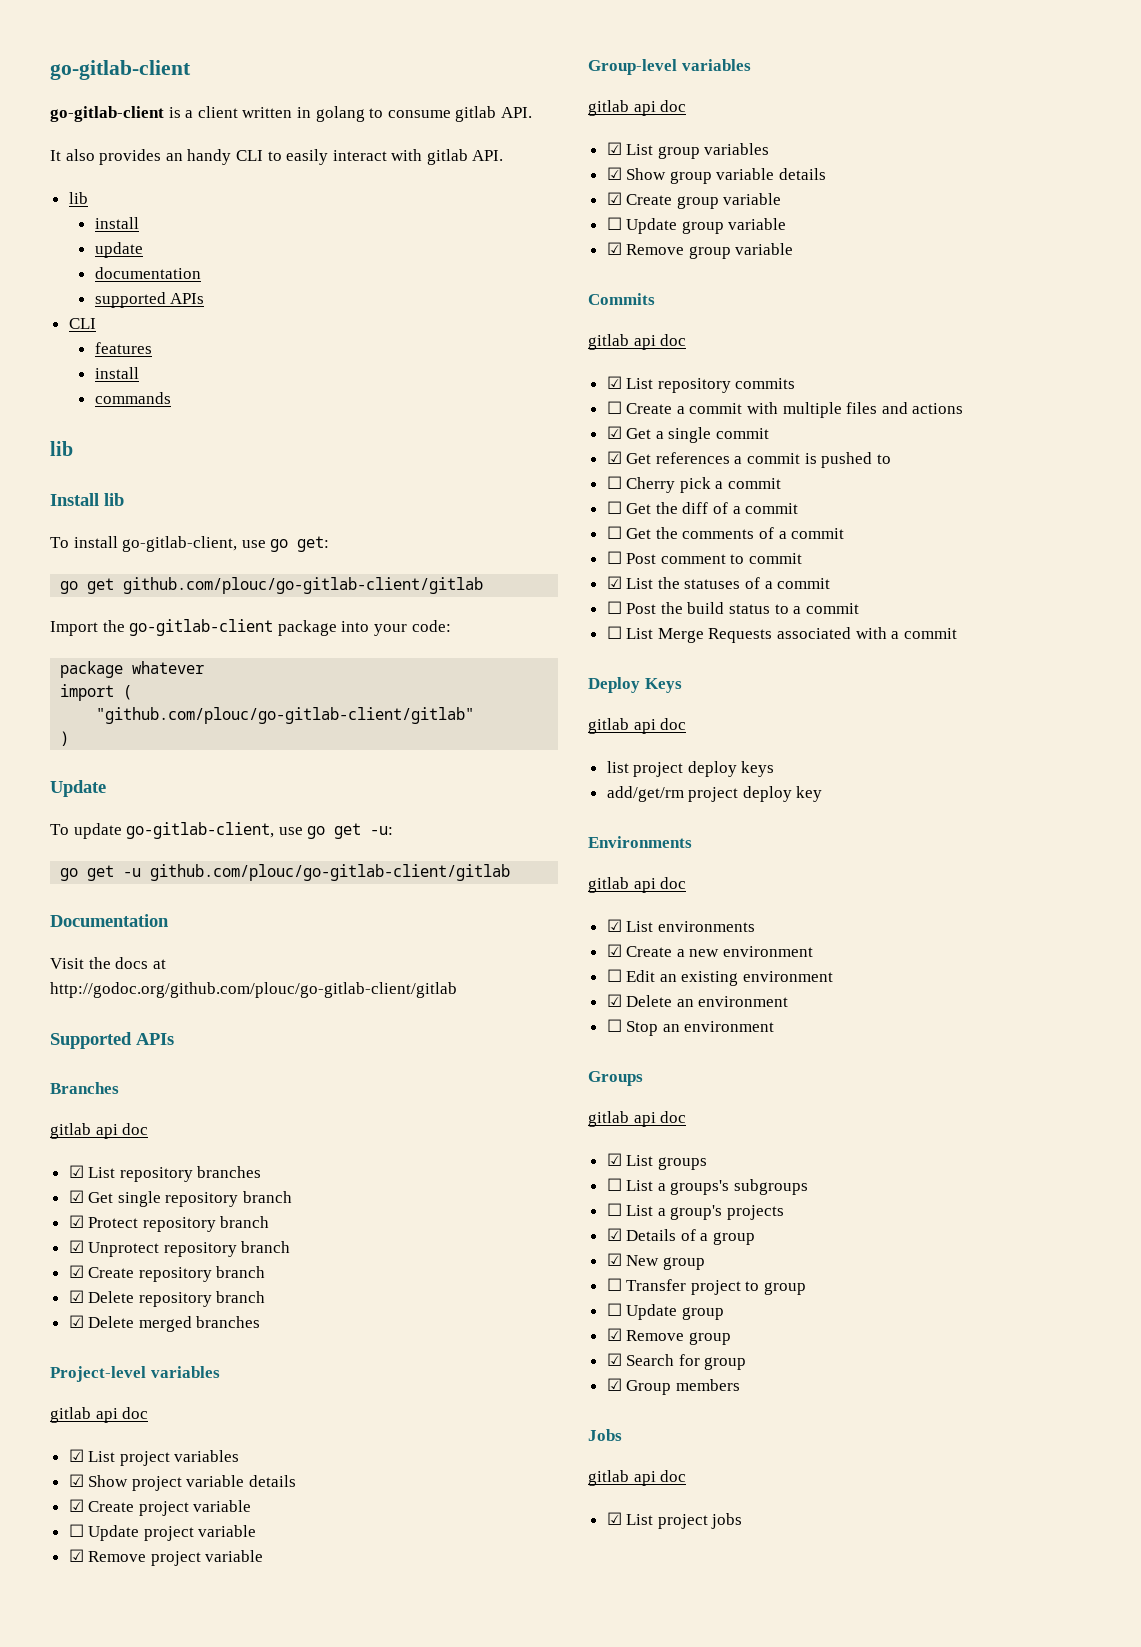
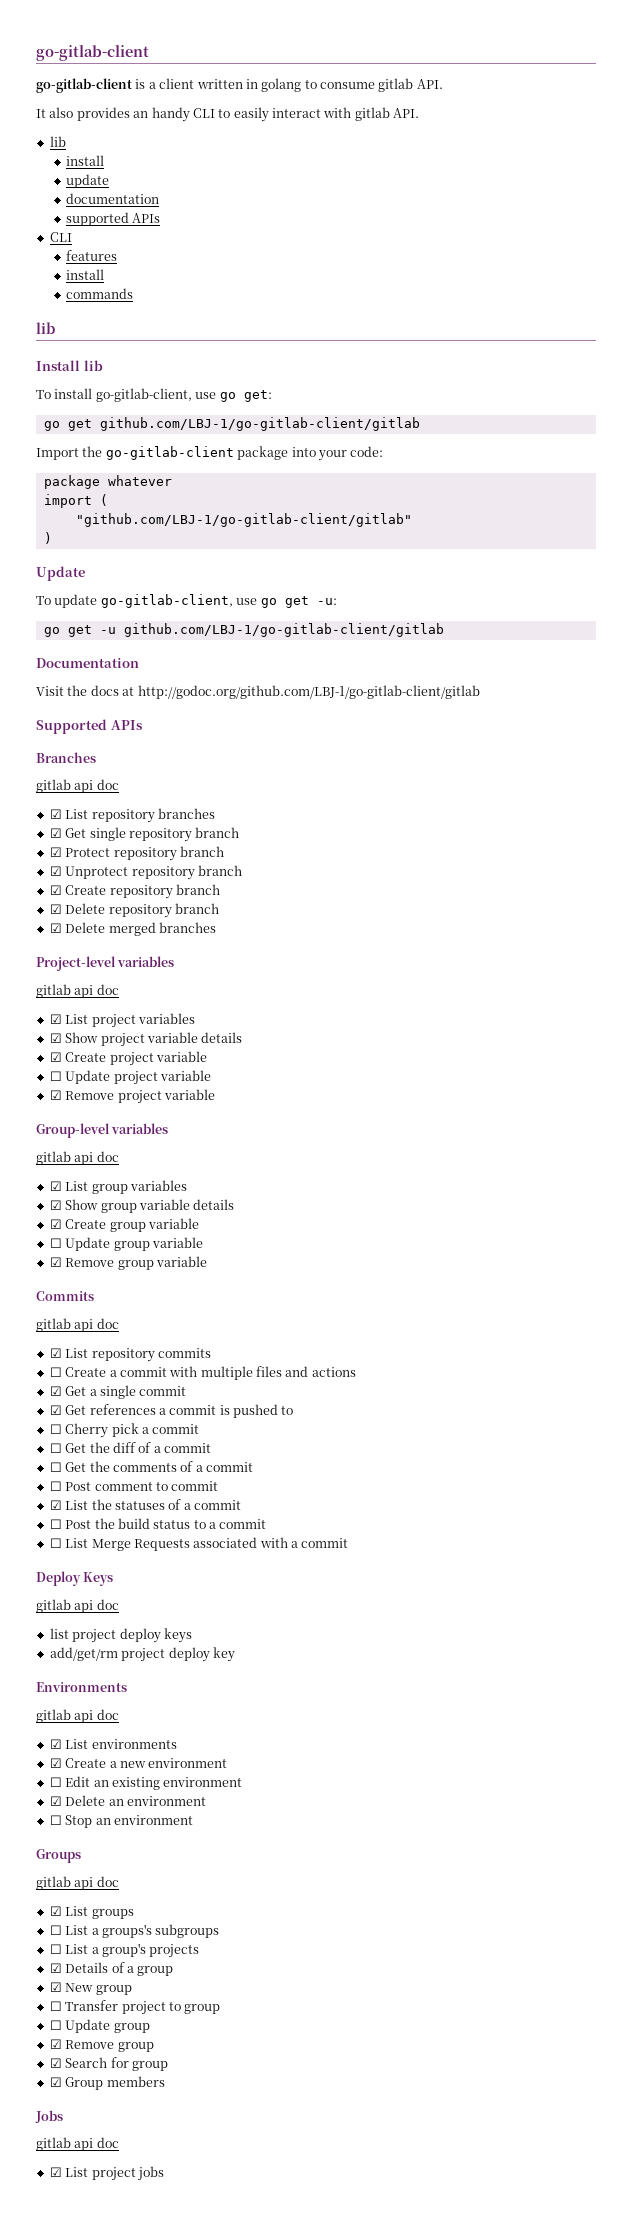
- go get github.com/plouc/go-gitlab-client/gitlab
+ go get github.com/LBJ-1/go-gitlab-client/gitlab
- "github.com/plouc/go-gitlab-client/gitlab"
+ "github.com/LBJ-1/go-gitlab-client/gitlab"
- go get -u github.com/plouc/go-gitlab-client/gitlab
+ go get -u github.com/LBJ-1/go-gitlab-client/gitlab
- Visit the docs at http://godoc.org/github.com/plouc/go-gitlab-client/gitlab
+ Visit the docs at http://godoc.org/github.com/LBJ-1/go-gitlab-client/gitlab

